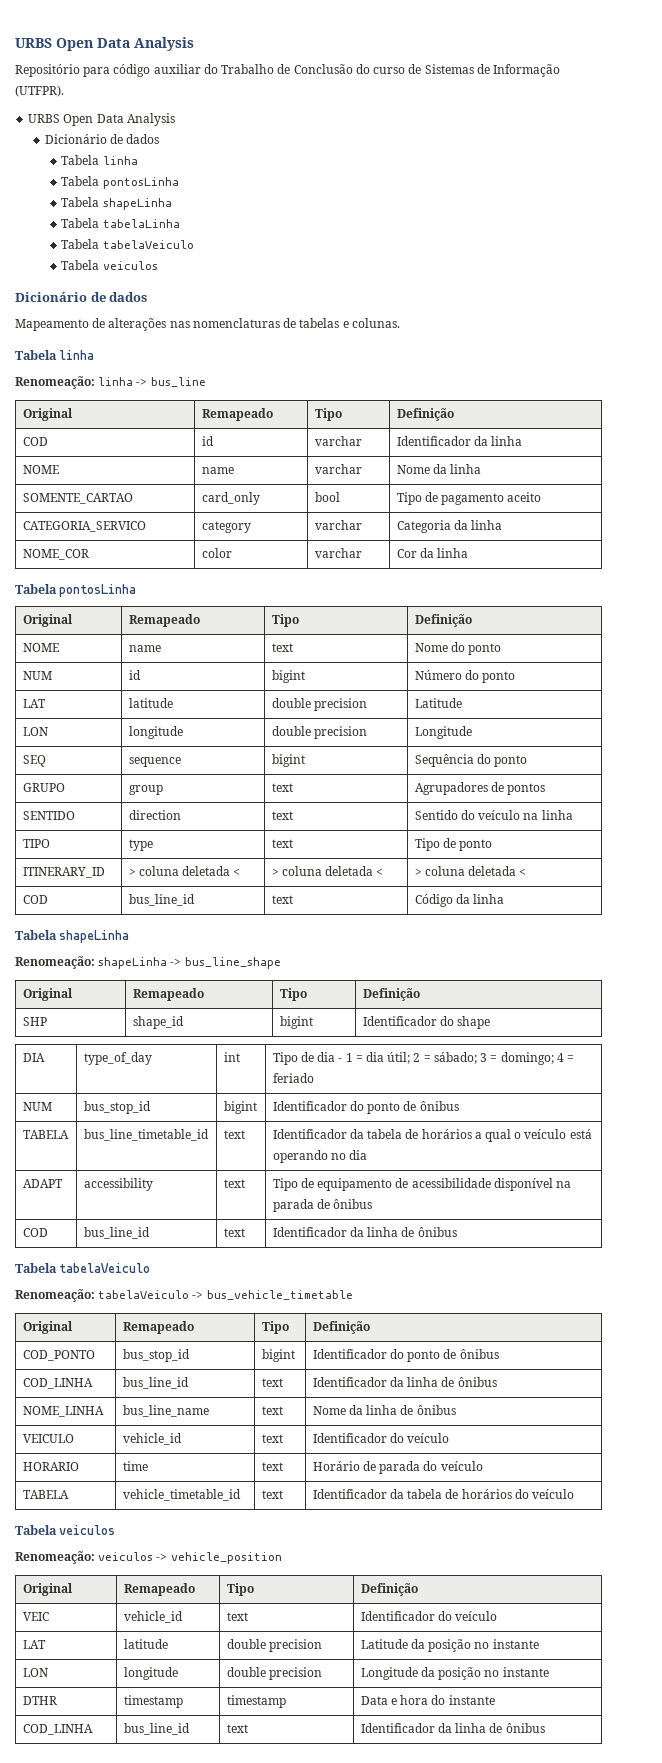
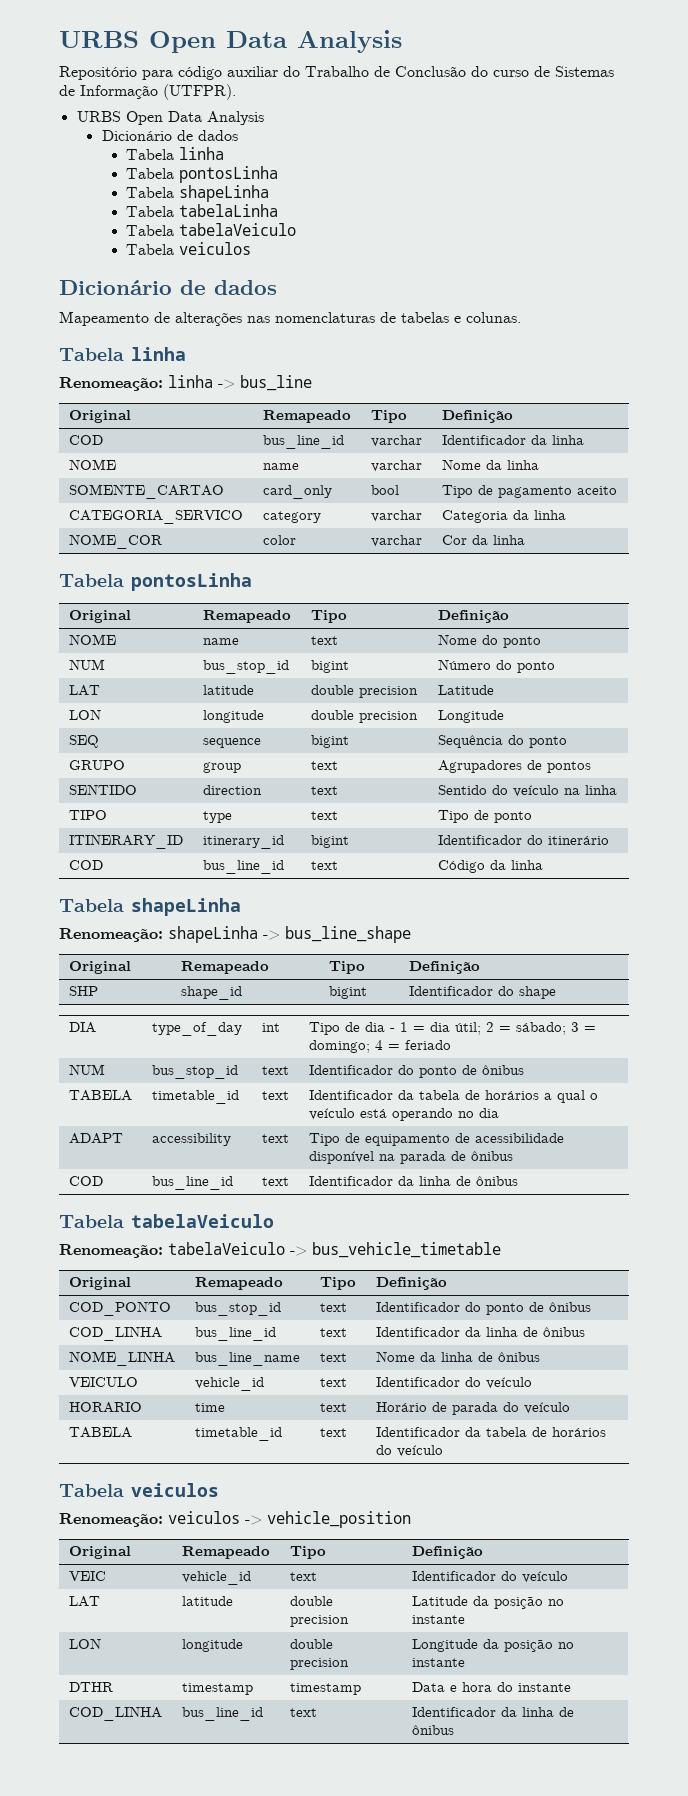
- COD | id | varchar | Identificador da linha
+ COD | bus_line_id | varchar | Identificador da linha
- NUM | id | bigint | Número do ponto
+ NUM | bus_stop_id | bigint | Número do ponto
- ITINERARY_ID | > coluna deletada < | > coluna deletada < | > coluna deletada <
+ ITINERARY_ID | itinerary_id | bigint | Identificador do itinerário
- NUM | bus_stop_id | bigint | Identificador do ponto de ônibus
+ NUM | bus_stop_id | text | Identificador do ponto de ônibus
- TABELA | bus_line_timetable_id | text | Identificador da tabela de horários a qual o veículo está operando no dia
+ TABELA | timetable_id | text | Identificador da tabela de horários a qual o veículo está operando no dia
- COD_PONTO | bus_stop_id | bigint | Identificador do ponto de ônibus
+ COD_PONTO | bus_stop_id | text | Identificador do ponto de ônibus
- TABELA | vehicle_timetable_id | text | Identificador da tabela de horários do veículo
+ TABELA | timetable_id | text | Identificador da tabela de horários do veículo

